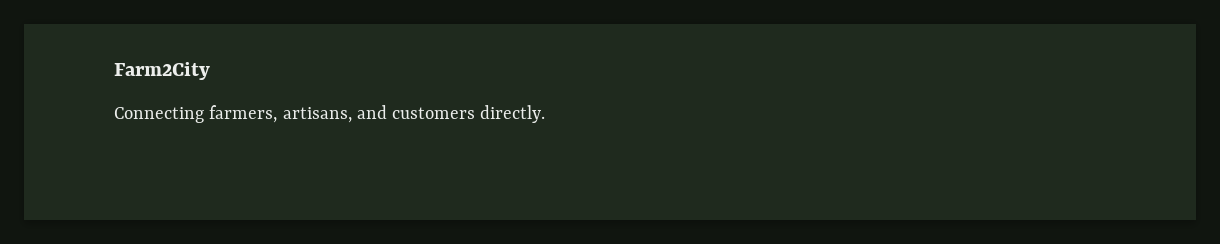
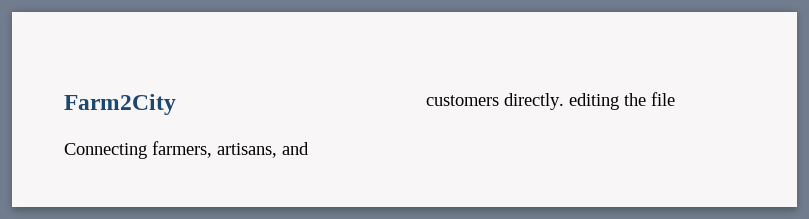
- Connecting farmers, artisans, and customers directly.
+ Connecting farmers, artisans, and customers directly. editing the file

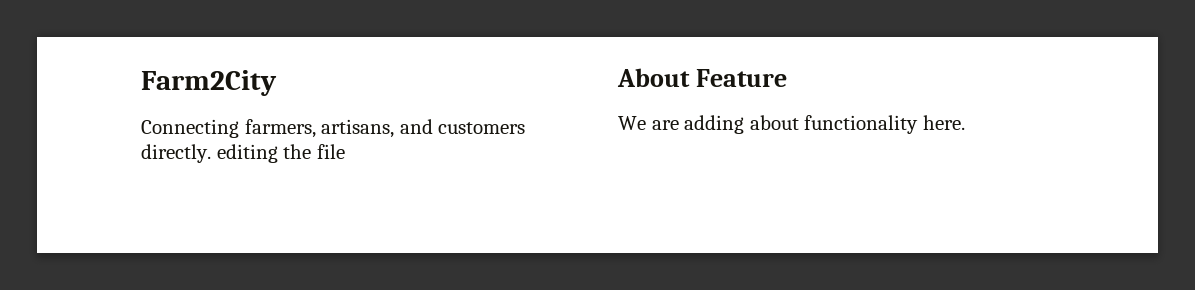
+ About Feature
+ We are adding about functionality here.

